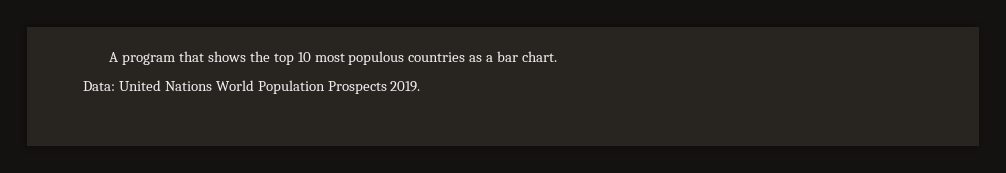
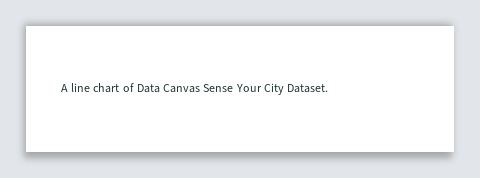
- A program that shows the top 10 most populous countries as a bar chart.
- Data: United Nations World Population Prospects 2019.
+ A line chart of Data Canvas Sense Your City Dataset.

